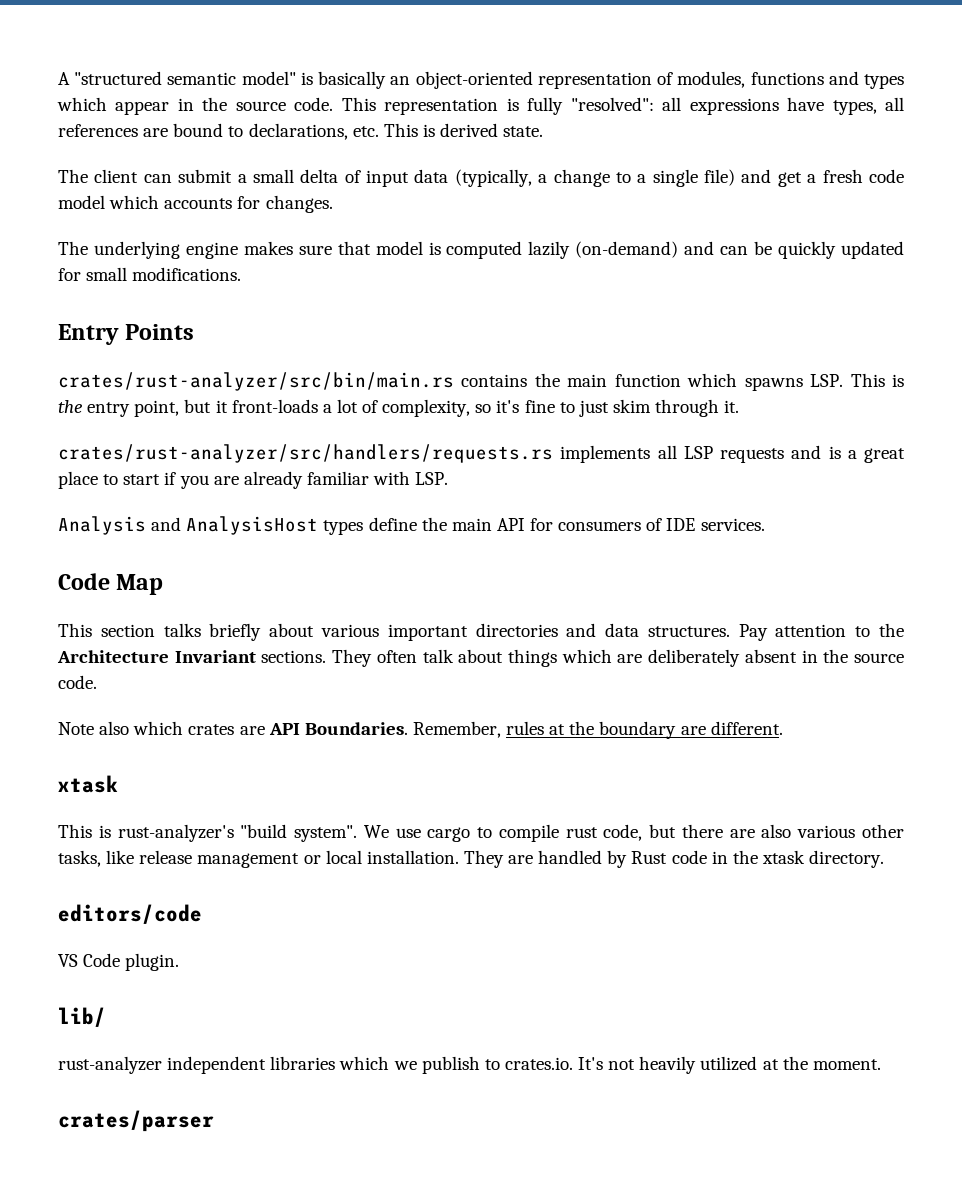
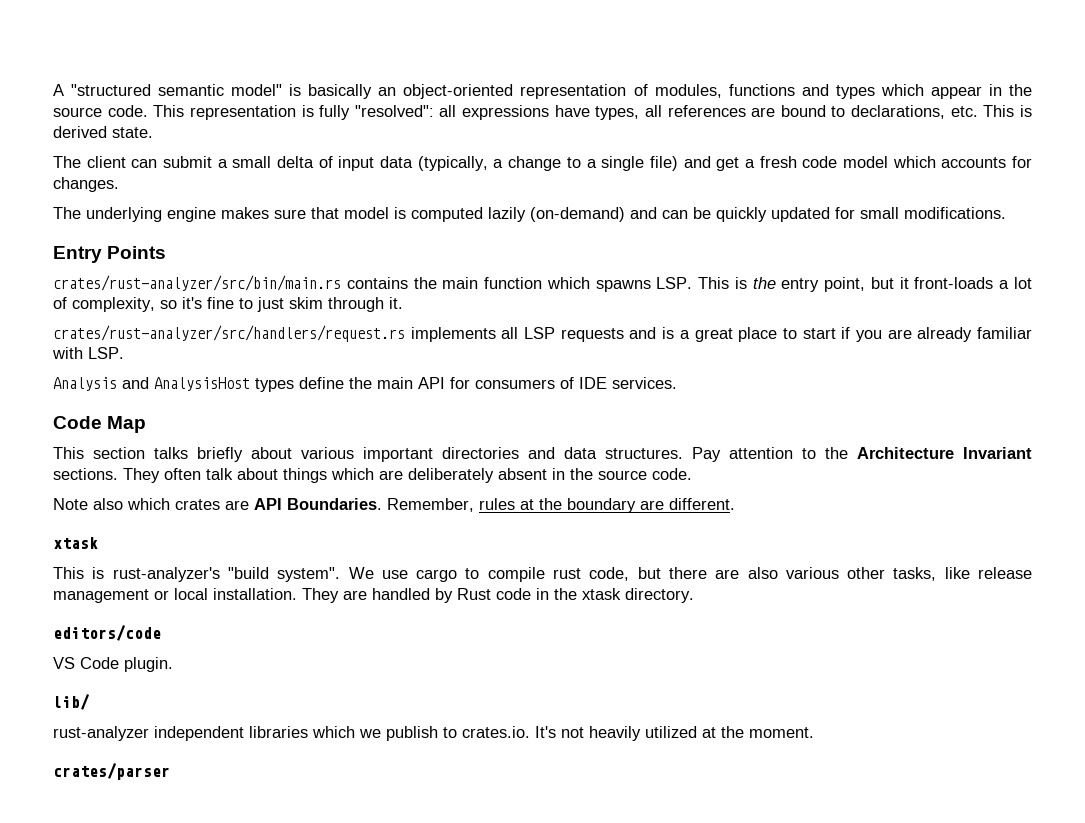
- crates/rust-analyzer/src/handlers/requests.rs implements all LSP requests and is a great place to start if you are already familiar with LSP.
+ crates/rust-analyzer/src/handlers/request.rs implements all LSP requests and is a great place to start if you are already familiar with LSP.

